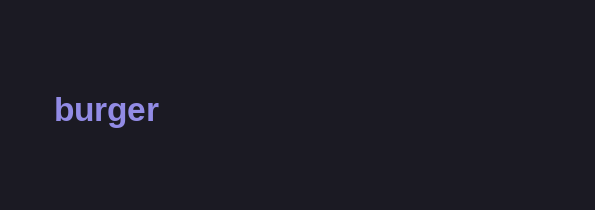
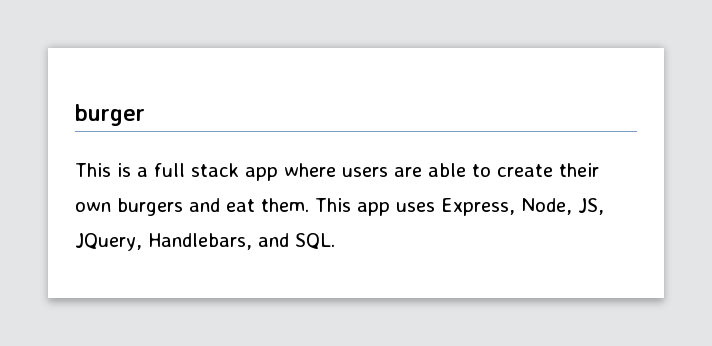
+ This is a full stack app where users are able to create their own burgers and eat them. This app uses Express, Node, JS, JQuery, Handlebars, and SQL.

